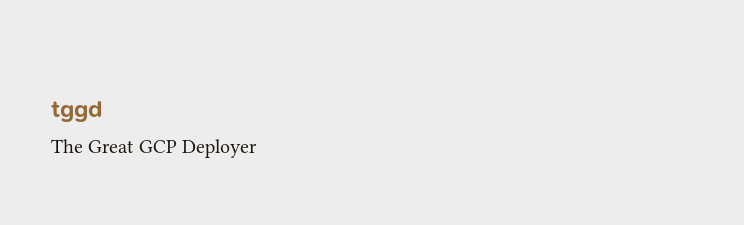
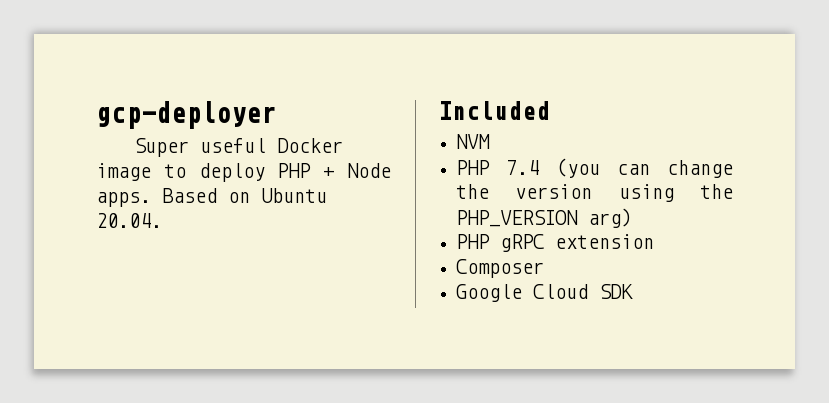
- tggd
- The Great GCP Deployer
+ gcp-deployer
+ Super useful Docker image to deploy PHP + Node apps. Based on Ubuntu 20.04.
+ Included
+ NVM
+ PHP 7.4 (you can change the version using the PHP_VERSION arg)
+ PHP gRPC extension
+ Composer
+ Google Cloud SDK

